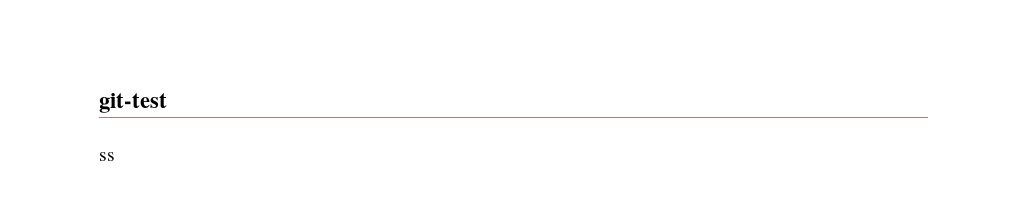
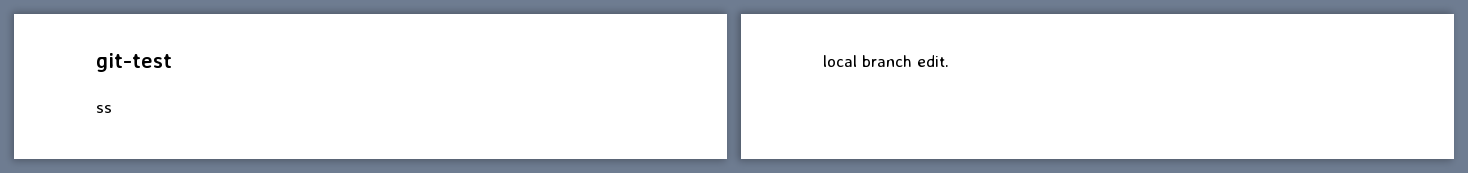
+ local branch edit.

